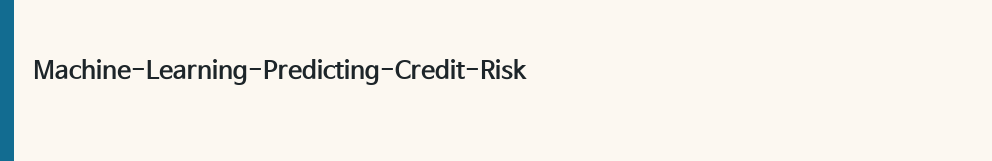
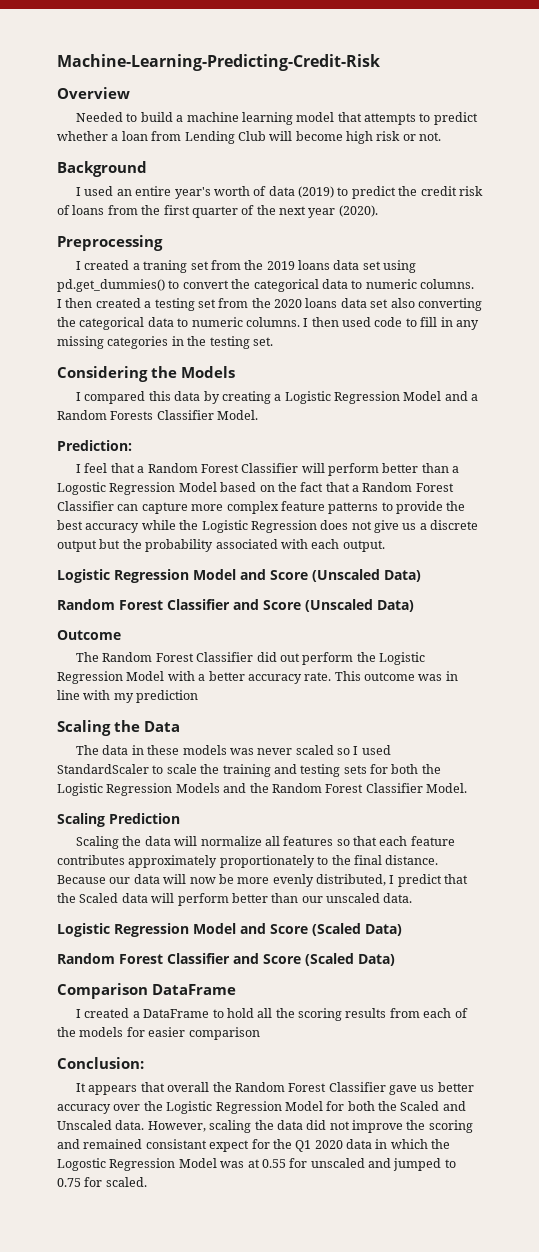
+ Overview
+ Needed to build a machine learning model that attempts to predict whether a loan from Lending Club will become high risk or not.
+ Background
+ I used an entire year's worth of data (2019) to predict the credit risk of loans from the first quarter of the next year (2020).
+ Preprocessing
+ I created a traning set from the 2019 loans data set using pd.get_dummies() to convert the categorical data to numeric columns. I then created a testing set from the 2020 loans data set also converting the categorical data to numeric columns. I then used code to fill in any missing categories in the testing set.
+ Considering the Models
+ I compared this data by creating a Logistic Regression Model and a Random Forests Classifier Model.
+ Prediction:
+ I feel that a Random Forest Classifier will perform better than a Logostic Regression Model based on the fact that a Random Forest Classifier can capture more complex feature patterns to provide the best accuracy while the Logistic Regression does not give us a discrete output but the probability associated with each output.
+ Logistic Regression Model and Score (Unscaled Data)
+ Random Forest Classifier and Score (Unscaled Data)
+ Outcome
+ The Random Forest Classifier did out perform the Logistic Regression Model with a better accuracy rate. This outcome was in line with my prediction
+ Scaling the Data
+ The data in these models was never scaled so I used StandardScaler to scale the training and testing sets for both the Logistic Regression Models and the Random Forest Classifier Model.
+ Scaling Prediction
+ Scaling the data will normalize all features so that each feature contributes approximately proportionately to the final distance. Because our data will now be more evenly distributed, I predict that the Scaled data will perform better than our unscaled data.
+ Logistic Regression Model and Score (Scaled Data)
+ Random Forest Classifier and Score (Scaled Data)
+ Comparison DataFrame
+ I created a DataFrame to hold all the scoring results from each of the models for easier comparison
+ Conclusion:
+ It appears that overall the Random Forest Classifier gave us better accuracy over the Logistic Regression Model for both the Scaled and Unscaled data. However, scaling the data did not improve the scoring and remained consistant expect for the Q1 2020 data in which the Logostic Regression Model was at 0.55 for unscaled and jumped to 0.75 for scaled.

